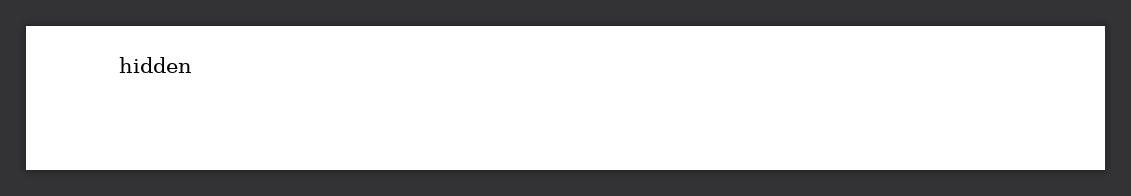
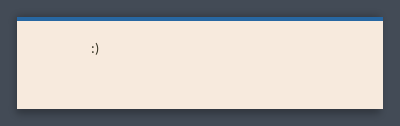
- hidden
+ :)

